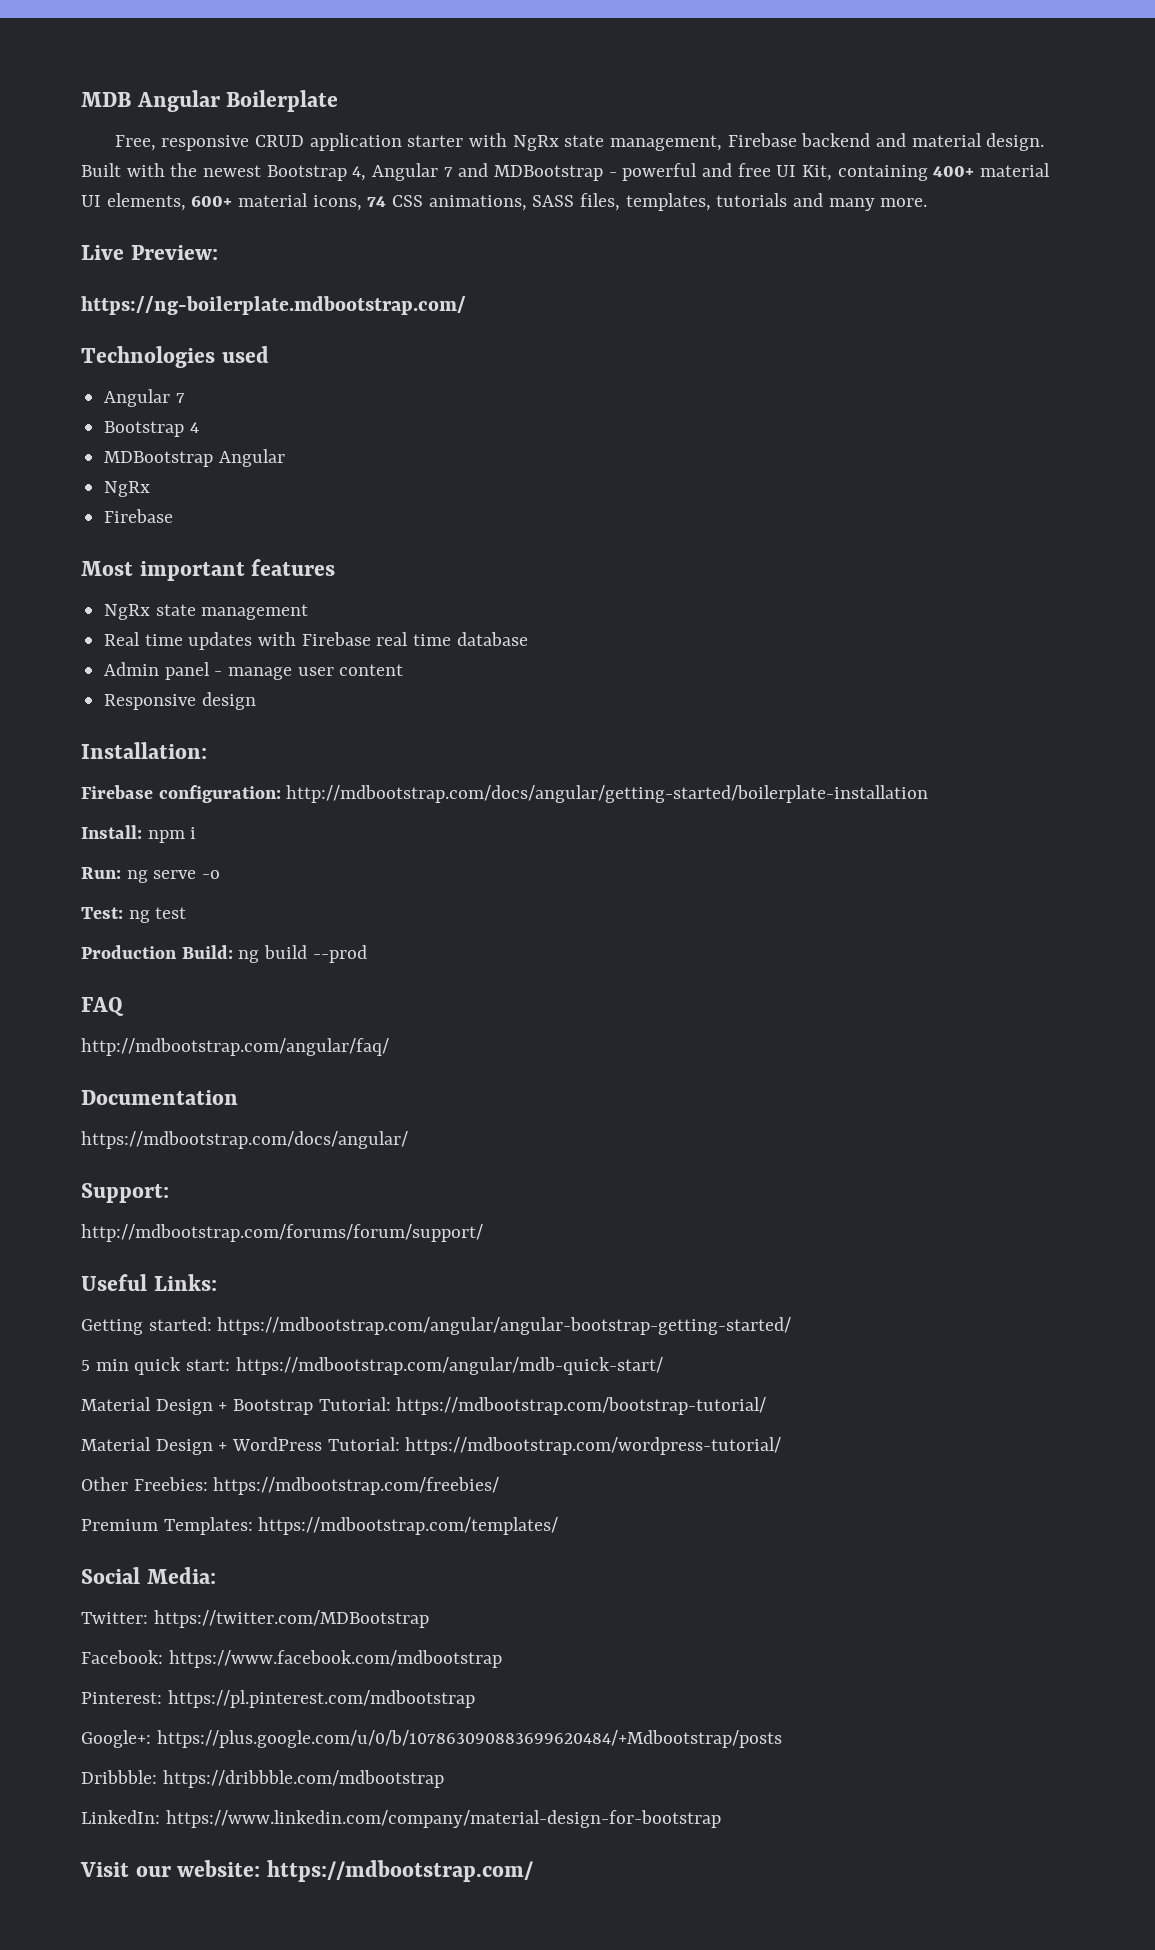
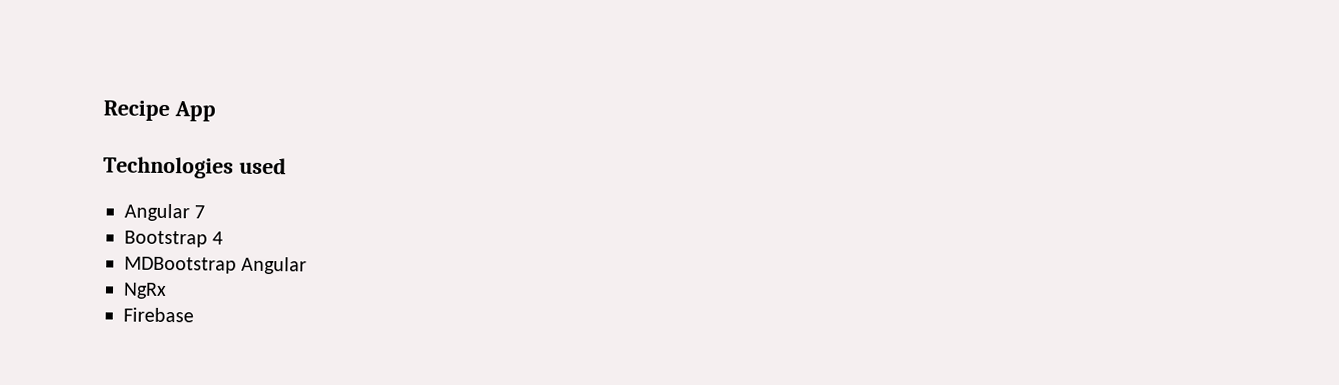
- MDB Angular Boilerplate
- Free, responsive CRUD application starter with NgRx state management, Firebase backend and material design. Built with the newest Bootstrap 4, Angular 7 and MDBootstrap - powerful and free UI Kit, containing 400+ material UI elements, 600+ material icons, 74 CSS animations, SASS files, templates, tutorials and many more.
- Live Preview:
- https://ng-boilerplate.mdbootstrap.com/
+ Recipe App
- Most important features
- NgRx state management
- Real time updates with Firebase real time database
- Admin panel - manage user content
- Responsive design
- Installation:
- Firebase configuration: http://mdbootstrap.com/docs/angular/getting-started/boilerplate-installation
- Install: npm i
- Run: ng serve -o
- Test: ng test
- Production Build: ng build --prod
- FAQ
- http://mdbootstrap.com/angular/faq/
- Documentation
- https://mdbootstrap.com/docs/angular/
- Support:
- http://mdbootstrap.com/forums/forum/support/
- Useful Links:
- Getting started: https://mdbootstrap.com/angular/angular-bootstrap-getting-started/
- 5 min quick start: https://mdbootstrap.com/angular/mdb-quick-start/
- Material Design + Bootstrap Tutorial: https://mdbootstrap.com/bootstrap-tutorial/
- Material Design + WordPress Tutorial: https://mdbootstrap.com/wordpress-tutorial/
- Other Freebies: https://mdbootstrap.com/freebies/
- Premium Templates: https://mdbootstrap.com/templates/
- Social Media:
- Twitter: https://twitter.com/MDBootstrap
- Facebook: https://www.facebook.com/mdbootstrap
- Pinterest: https://pl.pinterest.com/mdbootstrap
- Google+: https://plus.google.com/u/0/b/107863090883699620484/+Mdbootstrap/posts
- Dribbble: https://dribbble.com/mdbootstrap
- LinkedIn: https://www.linkedin.com/company/material-design-for-bootstrap
- Visit our website: https://mdbootstrap.com/

